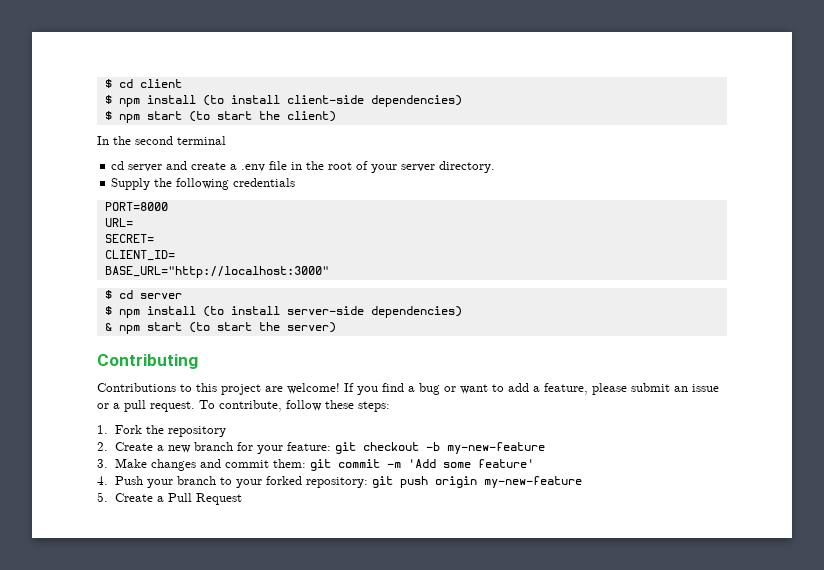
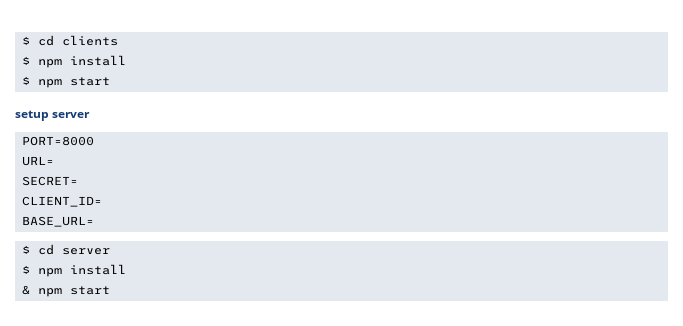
- $ cd client
- $ npm install (to install client-side dependencies)
+ $ cd clients
+ $ npm install
- $ npm start (to start the client)
- In the second terminal
- cd server and create a .env file in the root of your server directory.
- Supply the following credentials
+ $ npm start
+ setup server
- BASE_URL="http://localhost:3000"
+ BASE_URL=
  $ cd server
- $ npm install (to install server-side dependencies)
+ $ npm install
- & npm start (to start the server)
- Contributing
- Contributions to this project are welcome! If you find a bug or want to add a feature, please submit an issue or a pull request. To contribute, follow these steps:
- 1. Fork the repository
- 2. Create a new branch for your feature: git checkout -b my-new-feature
- 3. Make changes and commit them: git commit -m 'Add some feature'
- 4. Push your branch to your forked repository: git push origin my-new-feature
- 5. Create a Pull Request
+ & npm start

